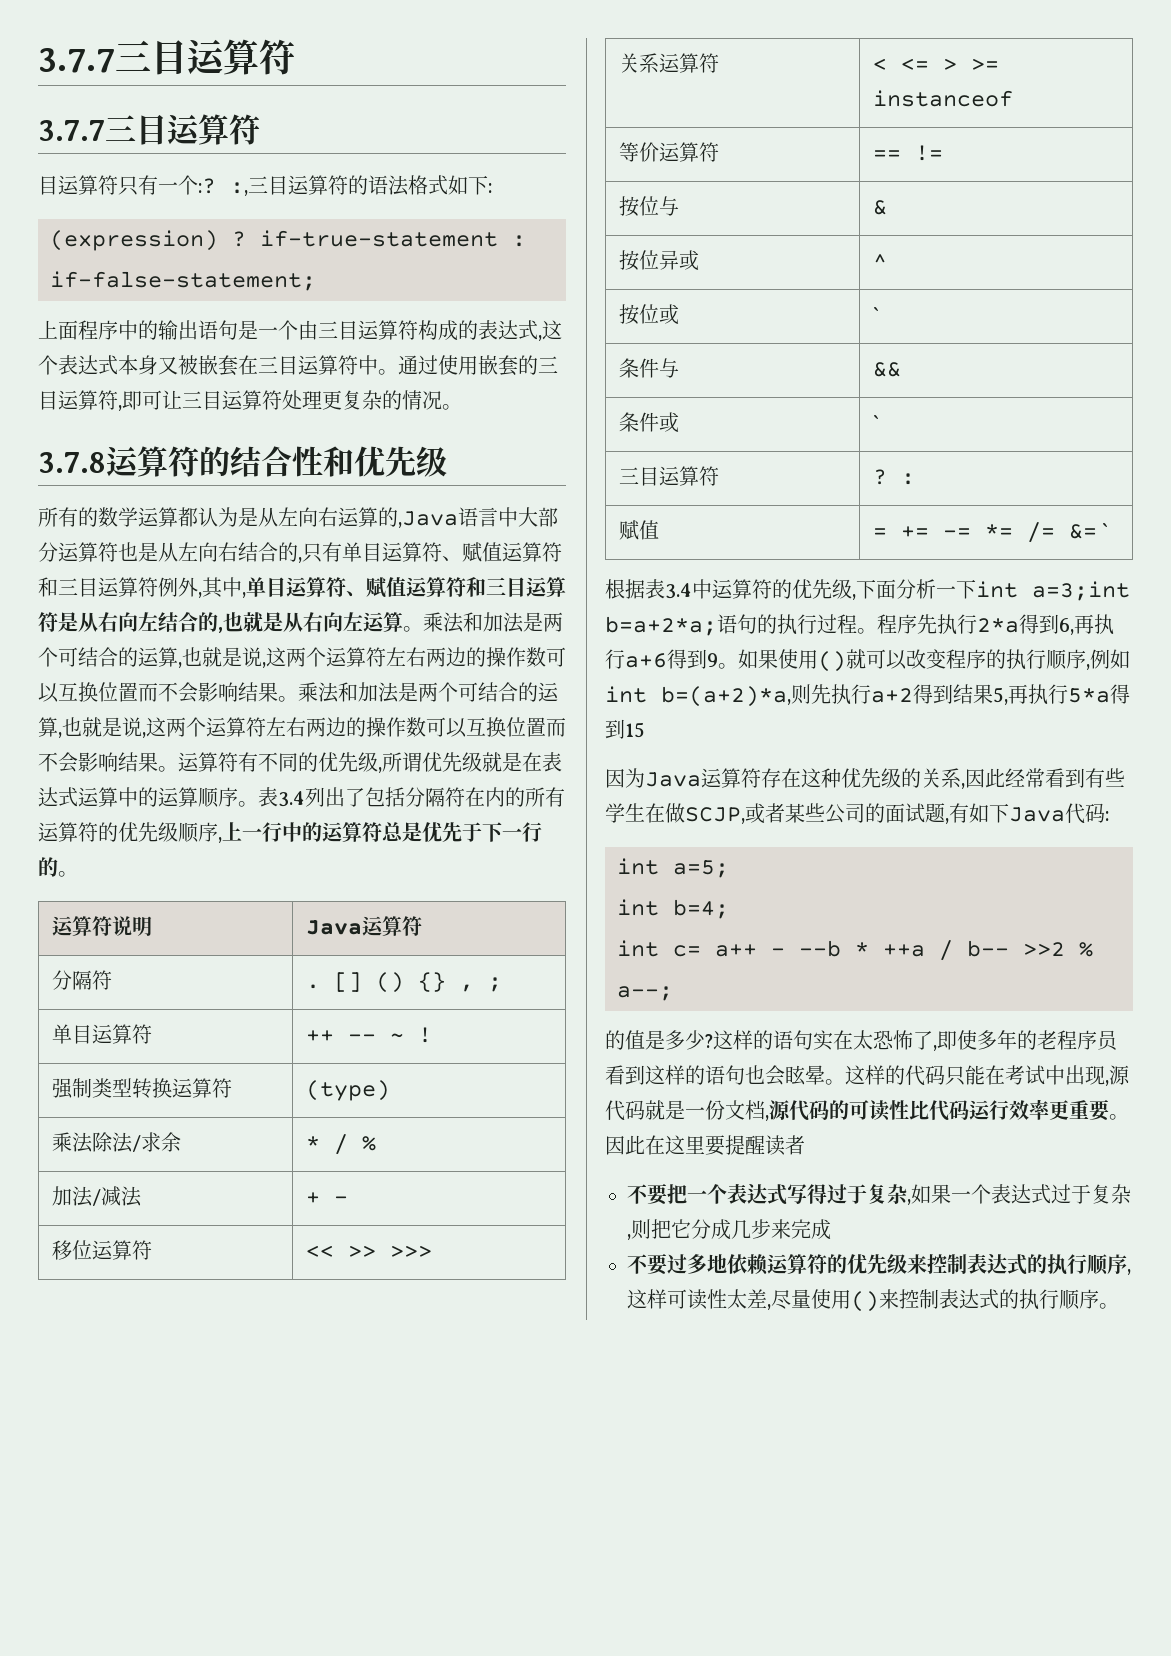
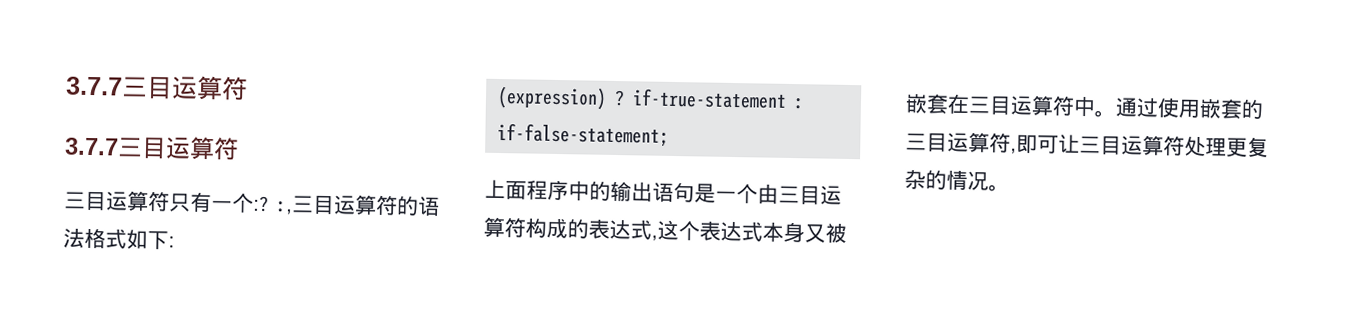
- 目运算符只有一个:? :,三目运算符的语法格式如下:
+ 三目运算符只有一个:? :,三目运算符的语法格式如下:
- 3.7.8运算符的结合性和优先级
- 所有的数学运算都认为是从左向右运算的,Java语言中大部分运算符也是从左向右结合的,只有单目运算符、赋值运算符和三目运算符例外,其中,单目运算符、赋值运算符和三目运算符是从右向左结合的,也就是从右向左运算。乘法和加法是两个可结合的运算,也就是说,这两个运算符左右两边的操作数可以互换位置而不会影响结果。乘法和加法是两个可结合的运算,也就是说,这两个运算符左右两边的操作数可以互换位置而不会影响结果。运算符有不同的优先级,所谓优先级就是在表达式运算中的运算顺序。表3.4列出了包括分隔符在内的所有运算符的优先级顺序,上一行中的运算符总是优先于下一行的。
- 运算符说明 | Java运算符
- 分隔符 | . [] () {} , ;
- 单目运算符 | ++ -- ~ !
- 强制类型转换运算符 | (type)
- 乘法除法/求余 | * / %
- 加法/减法 | + -
- 移位运算符 | << >> >>>
- 关系运算符 | < <= > >= instanceof
- 等价运算符 | == !=
- 按位与 | &
- 按位异或 | ^
- 按位或 | `
- 条件与 | &&
- 条件或 | `
- 三目运算符 | ? :
- 赋值 | = += -= *= /= &= `
- 根据表3.4中运算符的优先级,下面分析一下int a=3;int b=a+2*a;语句的执行过程。程序先执行2*a得到6,再执行a+6得到9。如果使用()就可以改变程序的执行顺序,例如int b=(a+2)*a,则先执行a+2得到结果5,再执行5*a得到15
- 因为Java运算符存在这种优先级的关系,因此经常看到有些学生在做SCJP,或者某些公司的面试题,有如下Java代码:
- int a=5;
- int b=4;
- int c= a++ - --b * ++a / b-- >>2 % a--;
- 的值是多少?这样的语句实在太恐怖了,即使多年的老程序员看到这样的语句也会眩晕。这样的代码只能在考试中出现,源代码就是一份文档,源代码的可读性比代码运行效率更重要。因此在这里要提醒读者
- 不要把一个表达式写得过于复杂,如果一个表达式过于复杂,则把它分成几步来完成
- 不要过多地依赖运算符的优先级来控制表达式的执行顺序,这样可读性太差,尽量使用()来控制表达式的执行顺序。

